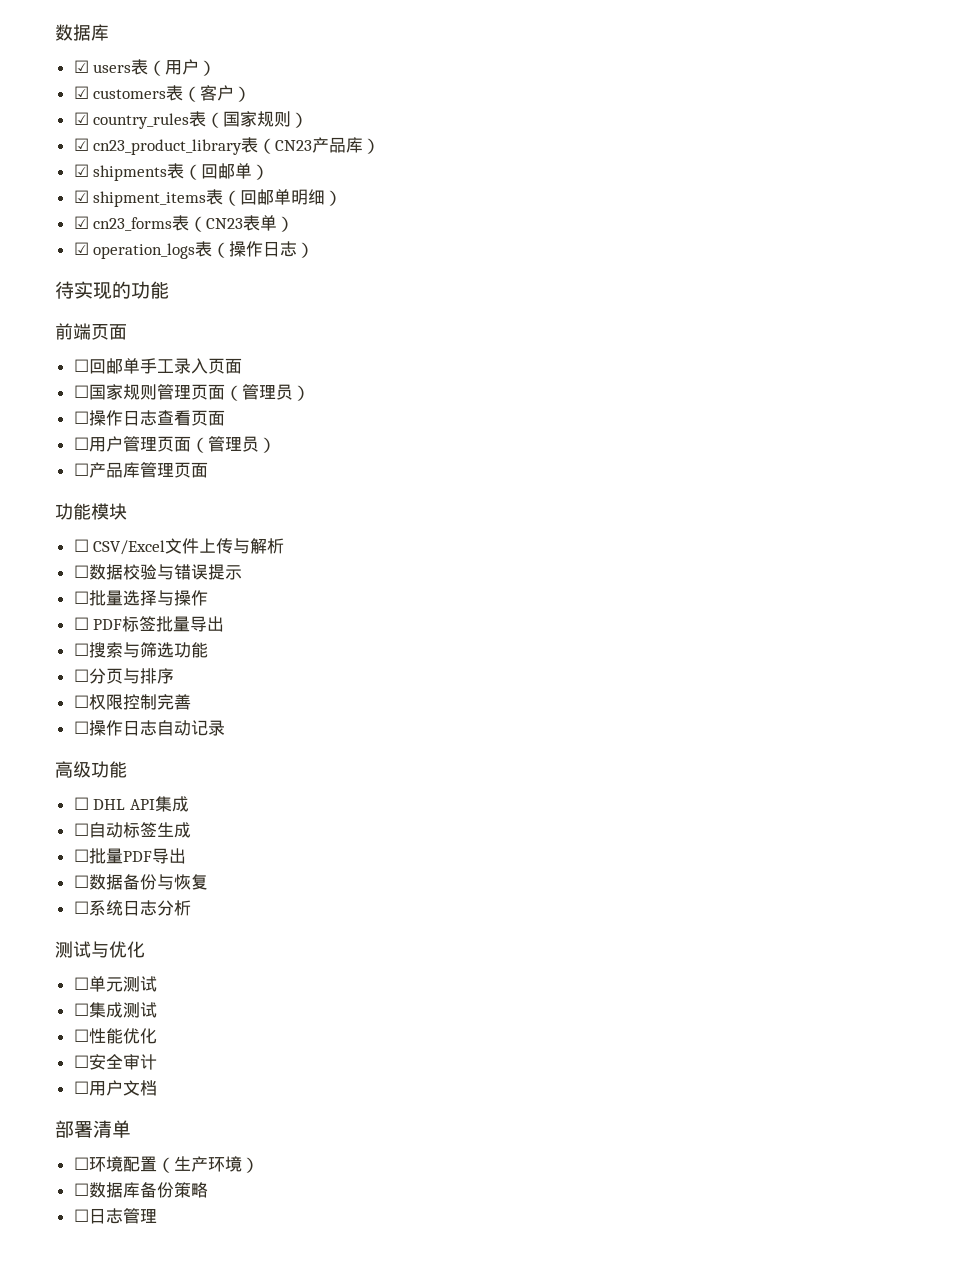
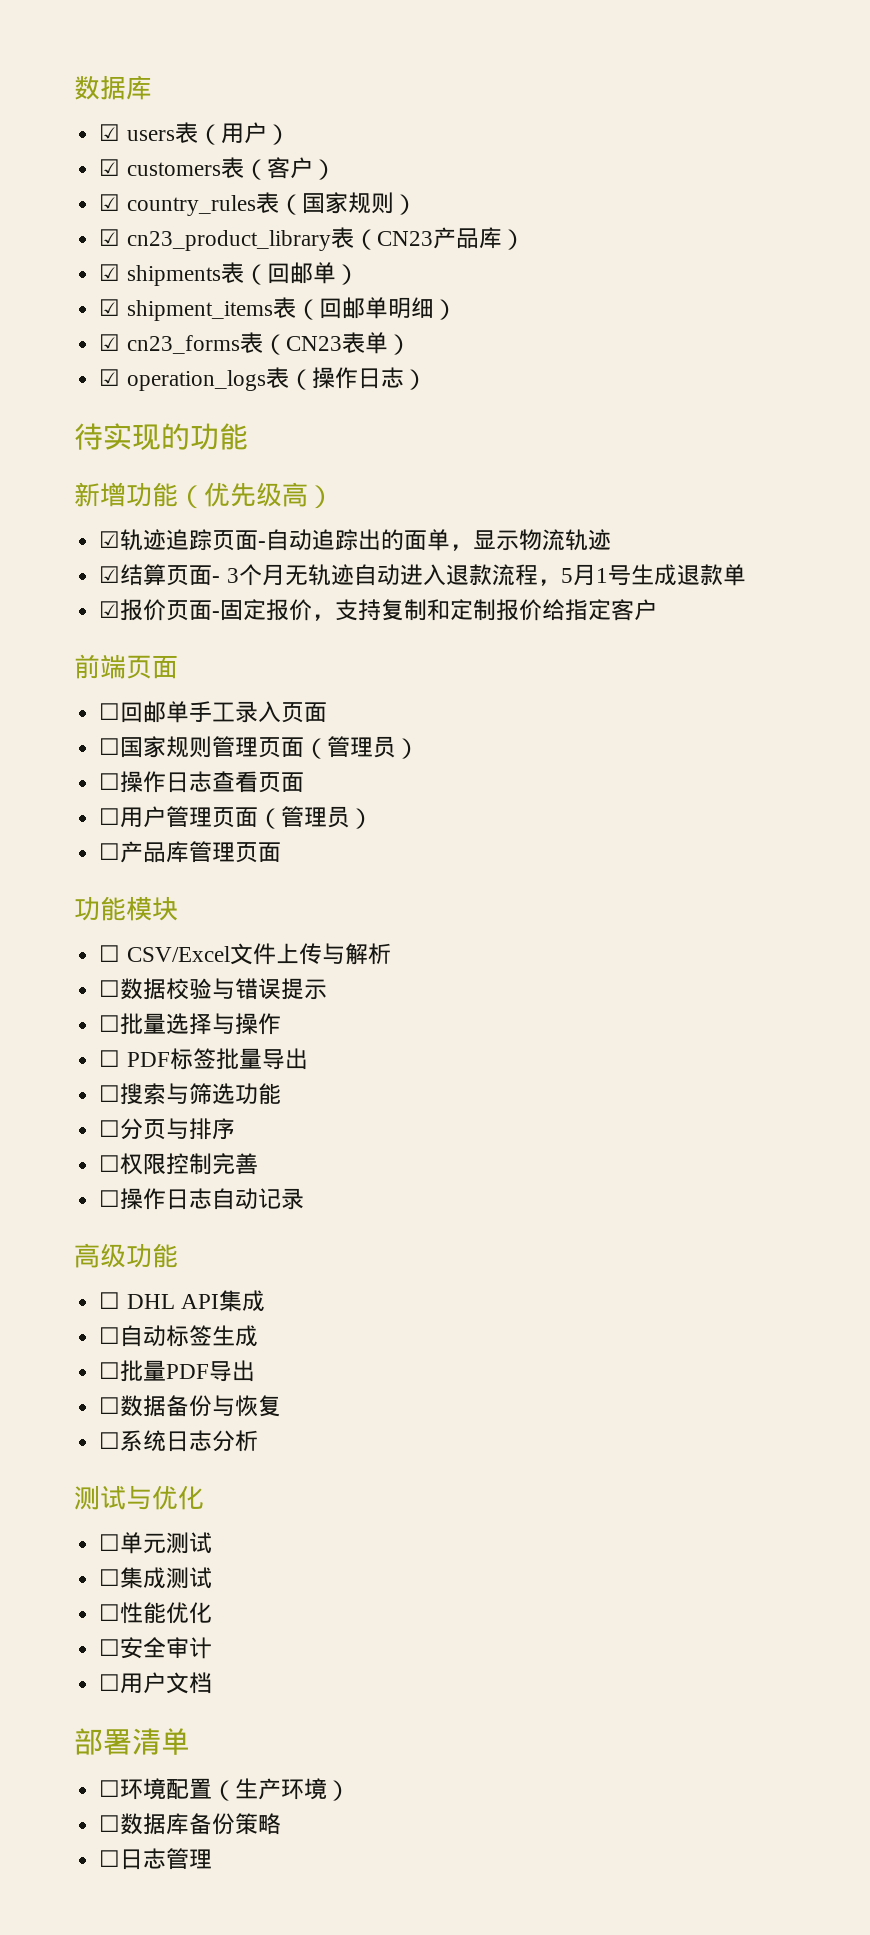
+ 新增功能（优先级高）
+ ☑轨迹追踪页面-自动追踪出的面单，显示物流轨迹
+ ☑结算页面- 3个月无轨迹自动进入退款流程，5月1号生成退款单
+ ☑报价页面-固定报价，支持复制和定制报价给指定客户

